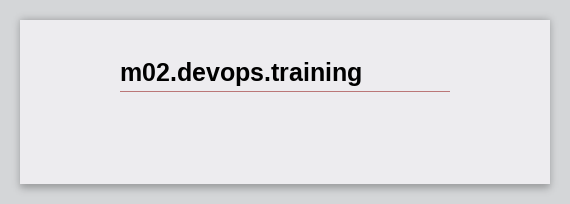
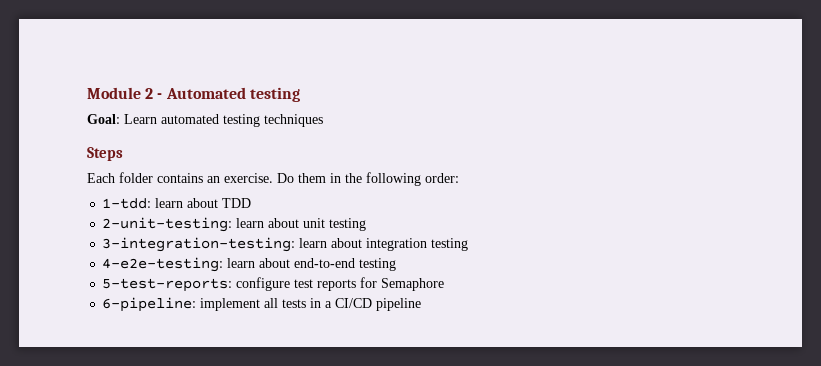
- m02.devops.training
+ Module 2 - Automated testing
+ Goal: Learn automated testing techniques
+ Steps
+ Each folder contains an exercise. Do them in the following order:
+ 1-tdd: learn about TDD
+ 2-unit-testing: learn about unit testing
+ 3-integration-testing: learn about integration testing
+ 4-e2e-testing: learn about end-to-end testing
+ 5-test-reports: configure test reports for Semaphore
+ 6-pipeline: implement all tests in a CI/CD pipeline

